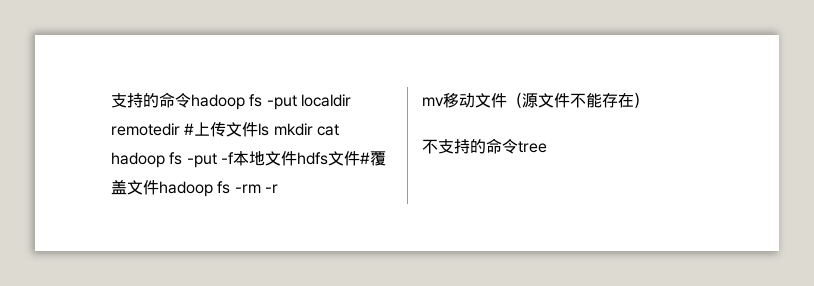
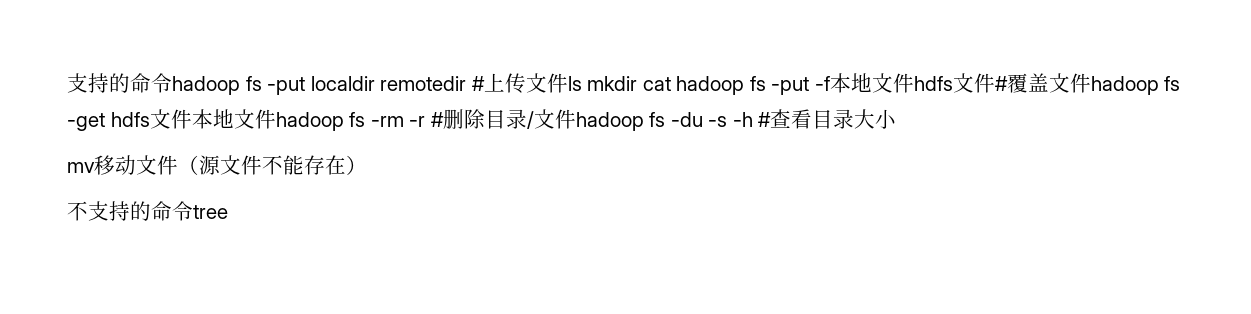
- 支持的命令hadoop fs -put localdir remotedir #上传文件ls mkdir cat hadoop fs -put -f本地文件hdfs文件#覆盖文件hadoop fs -rm -r
+ 支持的命令hadoop fs -put localdir remotedir #上传文件ls mkdir cat hadoop fs -put -f本地文件hdfs文件#覆盖文件hadoop fs -get hdfs文件本地文件hadoop fs -rm -r #删除目录/文件hadoop fs -du -s -h #查看目录大小

